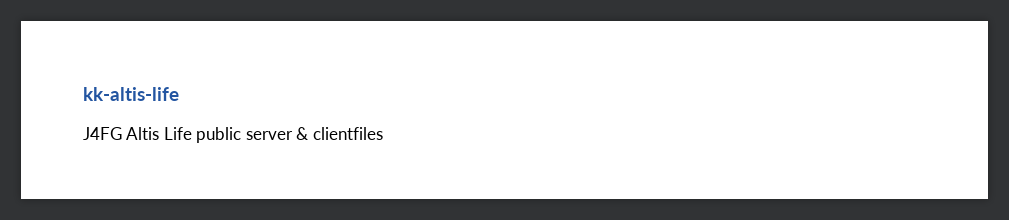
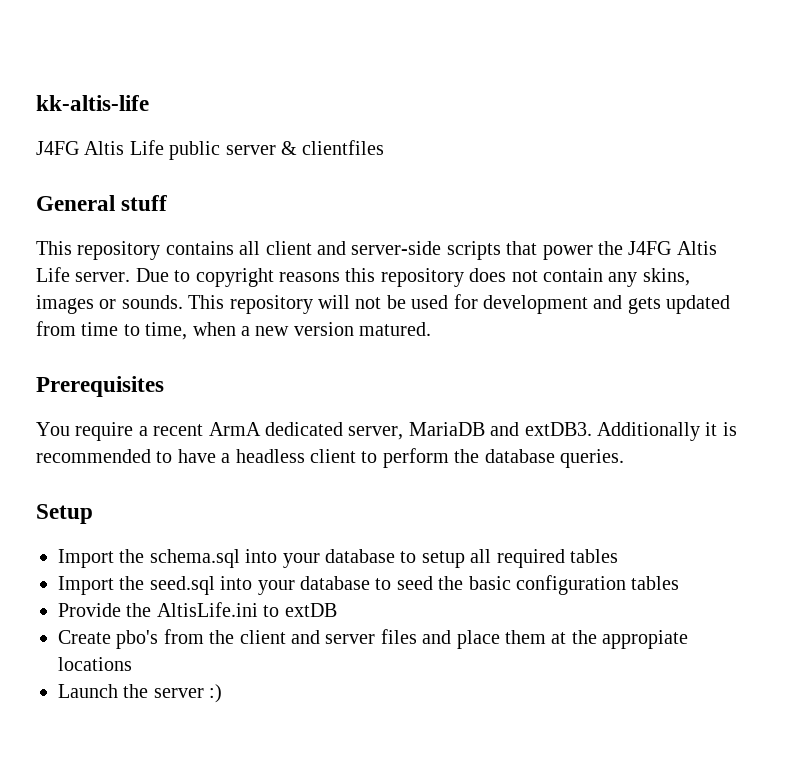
+ General stuff
+ This repository contains all client and server-side scripts that power the J4FG Altis Life server. Due to copyright reasons this repository does not contain any skins, images or sounds. This repository will not be used for development and gets updated from time to time, when a new version matured.
+ Prerequisites
+ You require a recent ArmA dedicated server, MariaDB and extDB3. Additionally it is recommended to have a headless client to perform the database queries.
+ Setup
+ Import the schema.sql into your database to setup all required tables
+ Import the seed.sql into your database to seed the basic configuration tables
+ Provide the AltisLife.ini to extDB
+ Create pbo's from the client and server files and place them at the appropiate locations
+ Launch the server :)

